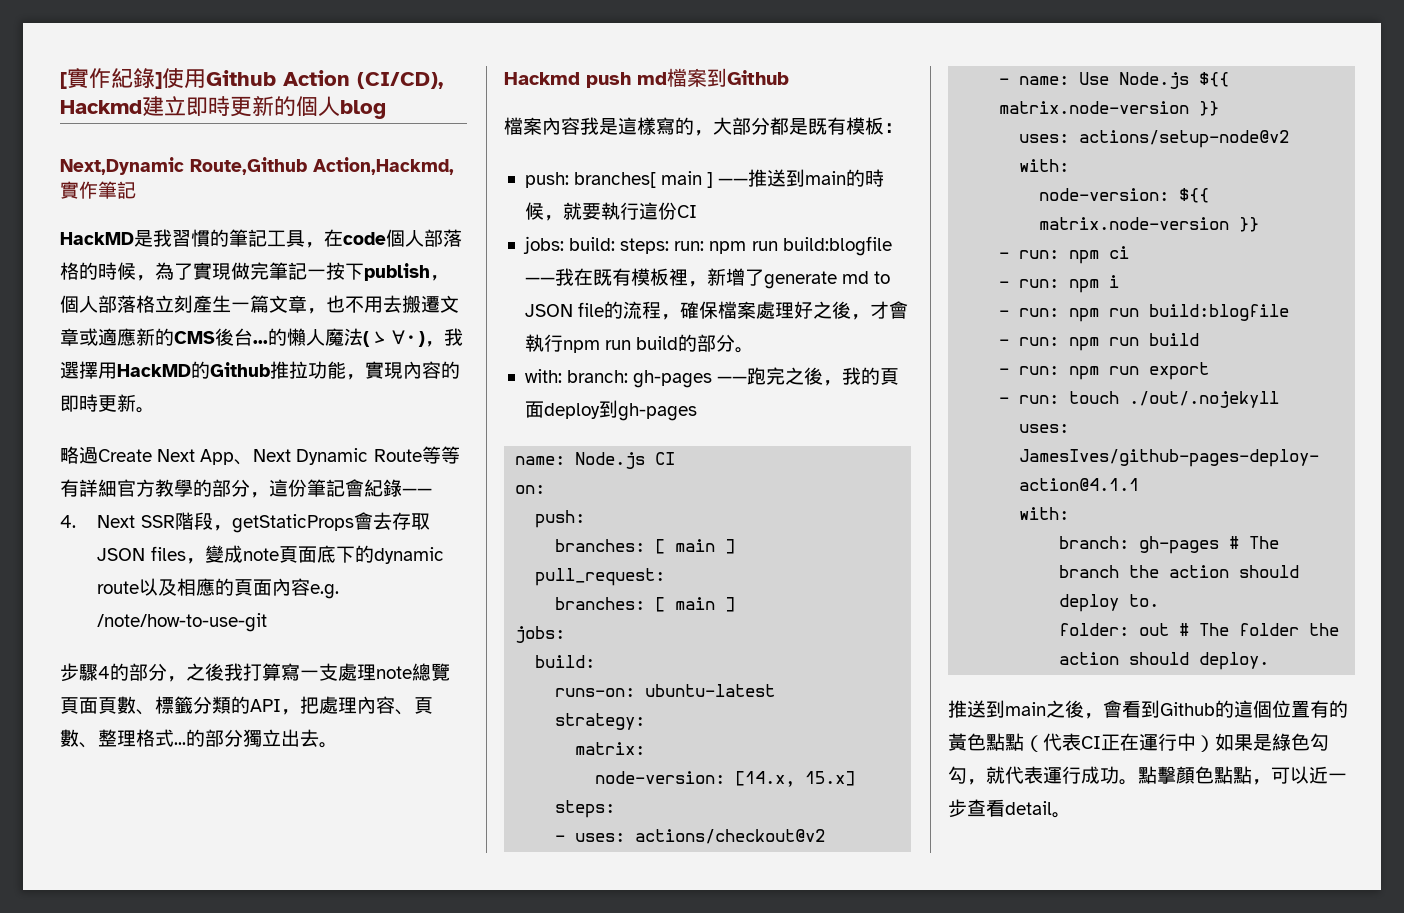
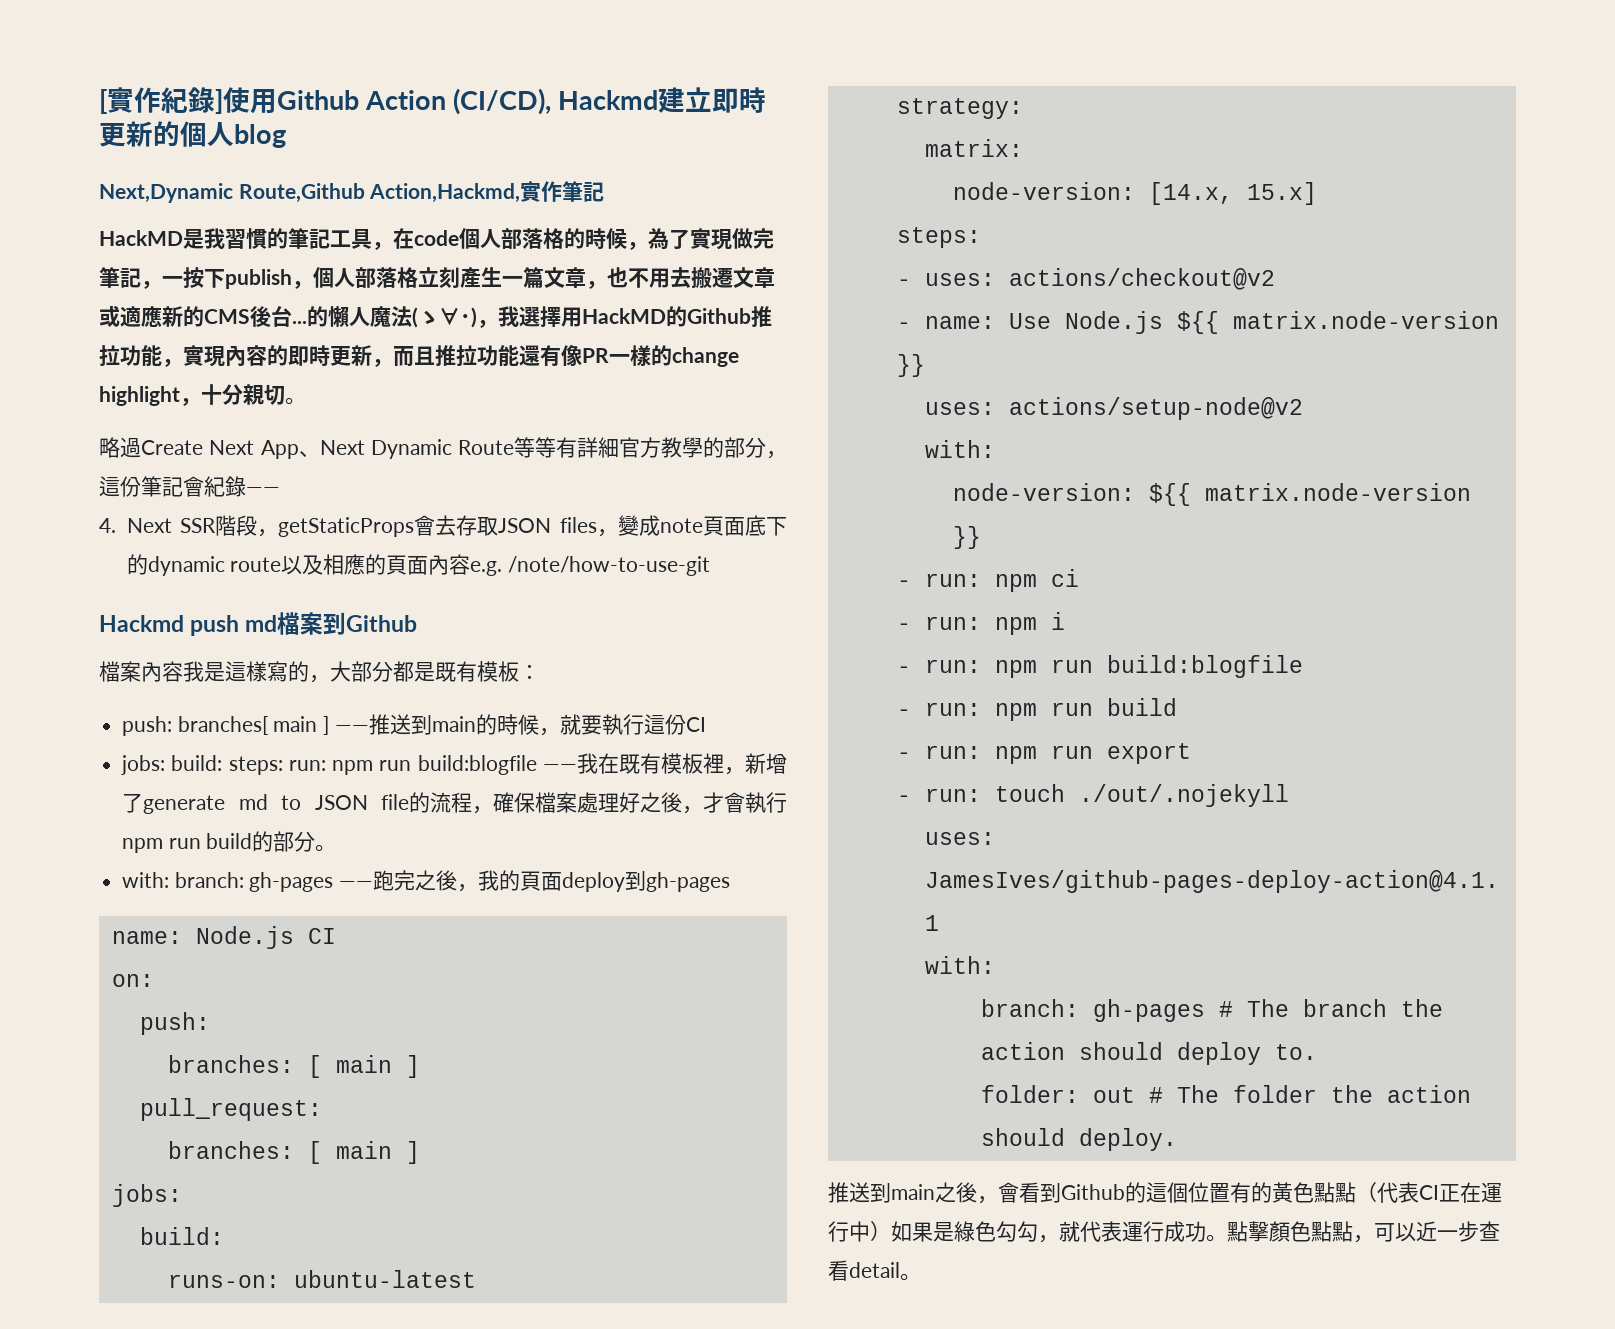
- HackMD是我習慣的筆記工具，在code個人部落格的時候，為了實現做完筆記一按下publish，個人部落格立刻產生一篇文章，也不用去搬遷文章或適應新的CMS後台...
+ HackMD是我習慣的筆記工具，在code個人部落格的時候，為了實現做完筆記，一按下publish，個人部落格立刻產生一篇文章，也不用去搬遷文章或適應新的CMS後台...
- 的懶人魔法(ゝ∀･)，我選擇用HackMD的Github推拉功能，實現內容的即時更新。
+ 的懶人魔法(ゝ∀･)，我選擇用HackMD的Github推拉功能，實現內容的即時更新，而且推拉功能還有像PR一樣的change highlight，十分親切。
- 步驟4的部分，之後我打算寫一支處理note總覽頁面頁數、標籤分類的API，把處理內容、頁數、整理格式...的部分獨立出去。

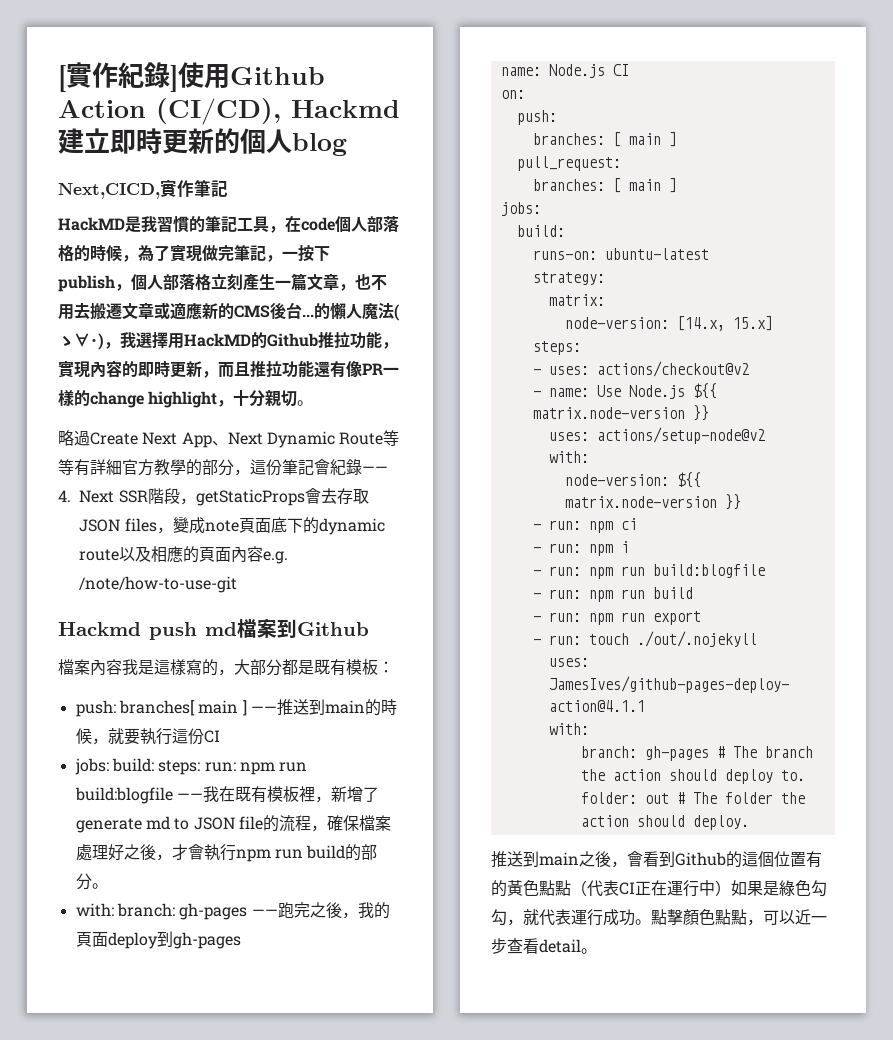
- Next,Dynamic Route,Github Action,Hackmd,實作筆記
+ Next,CICD,實作筆記

